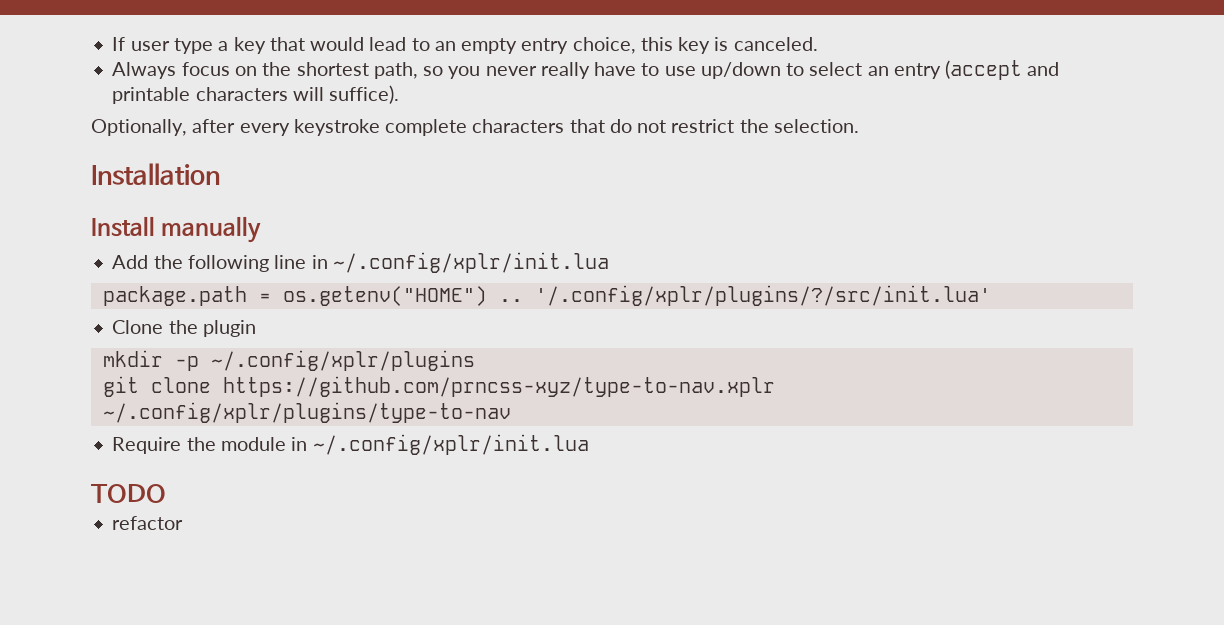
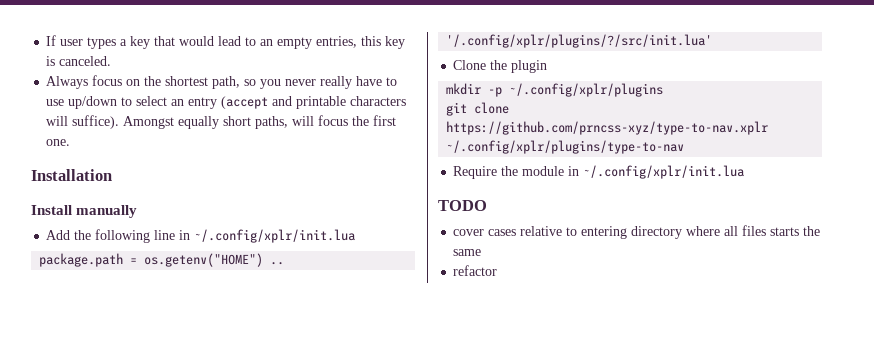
- If user type a key that would lead to an empty entry choice, this key is canceled.
+ If user types a key that would lead to an empty entries, this key is canceled.
- Always focus on the shortest path, so you never really have to use up/down to select an entry (accept and printable characters will suffice).
- Optionally, after every keystroke complete characters that do not restrict the selection.
+ Always focus on the shortest path, so you never really have to use up/down to select an entry (accept and printable characters will suffice). Amongst equally short paths, will focus the first one.
+ cover cases relative to entering directory where all files starts the same

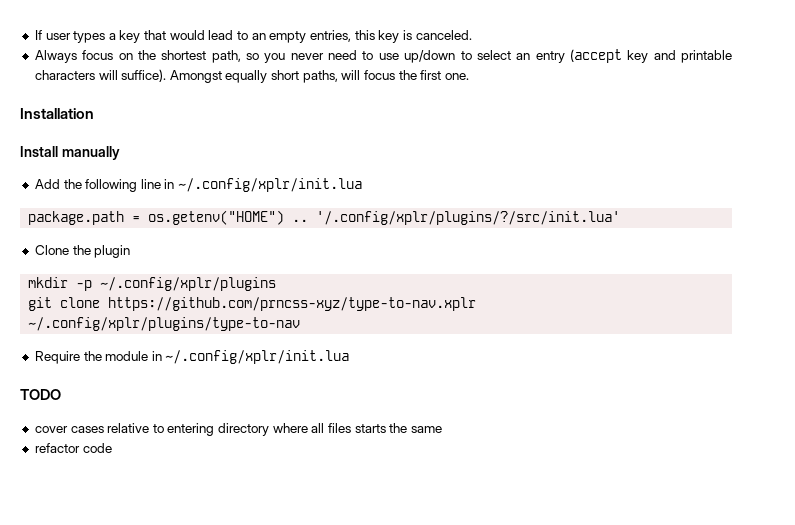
- Always focus on the shortest path, so you never really have to use up/down to select an entry (accept and printable characters will suffice).
+ Always focus on the shortest path, so you never need to use up/down to select an entry (accept key and printable characters will suffice).
- refactor
+ refactor code

